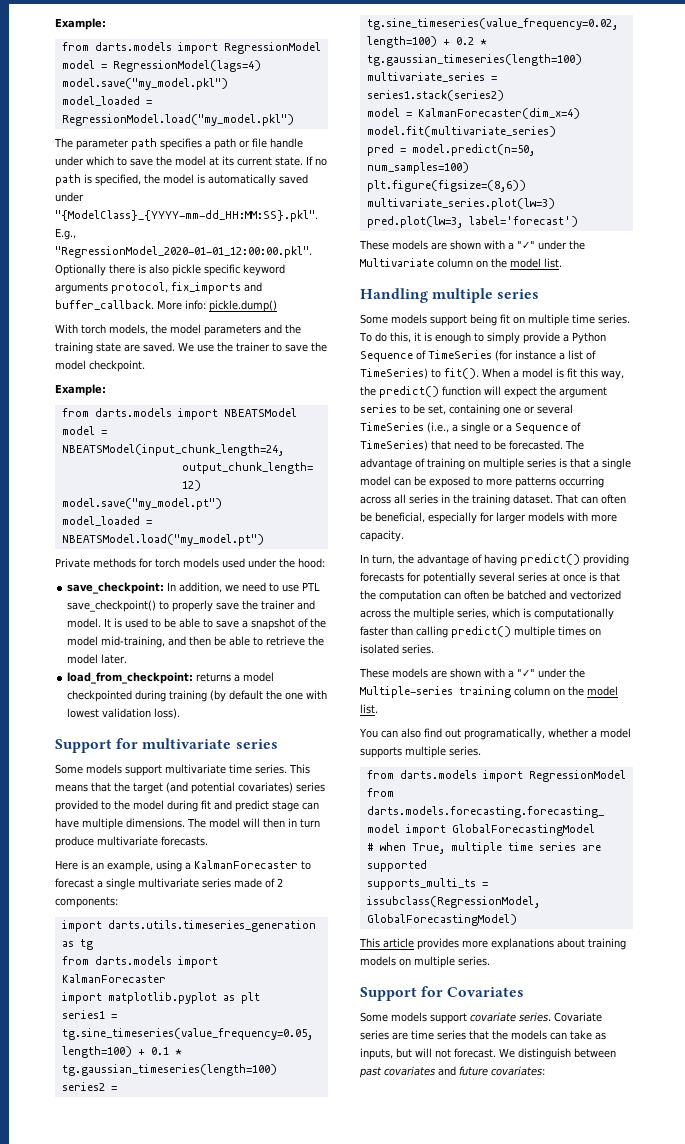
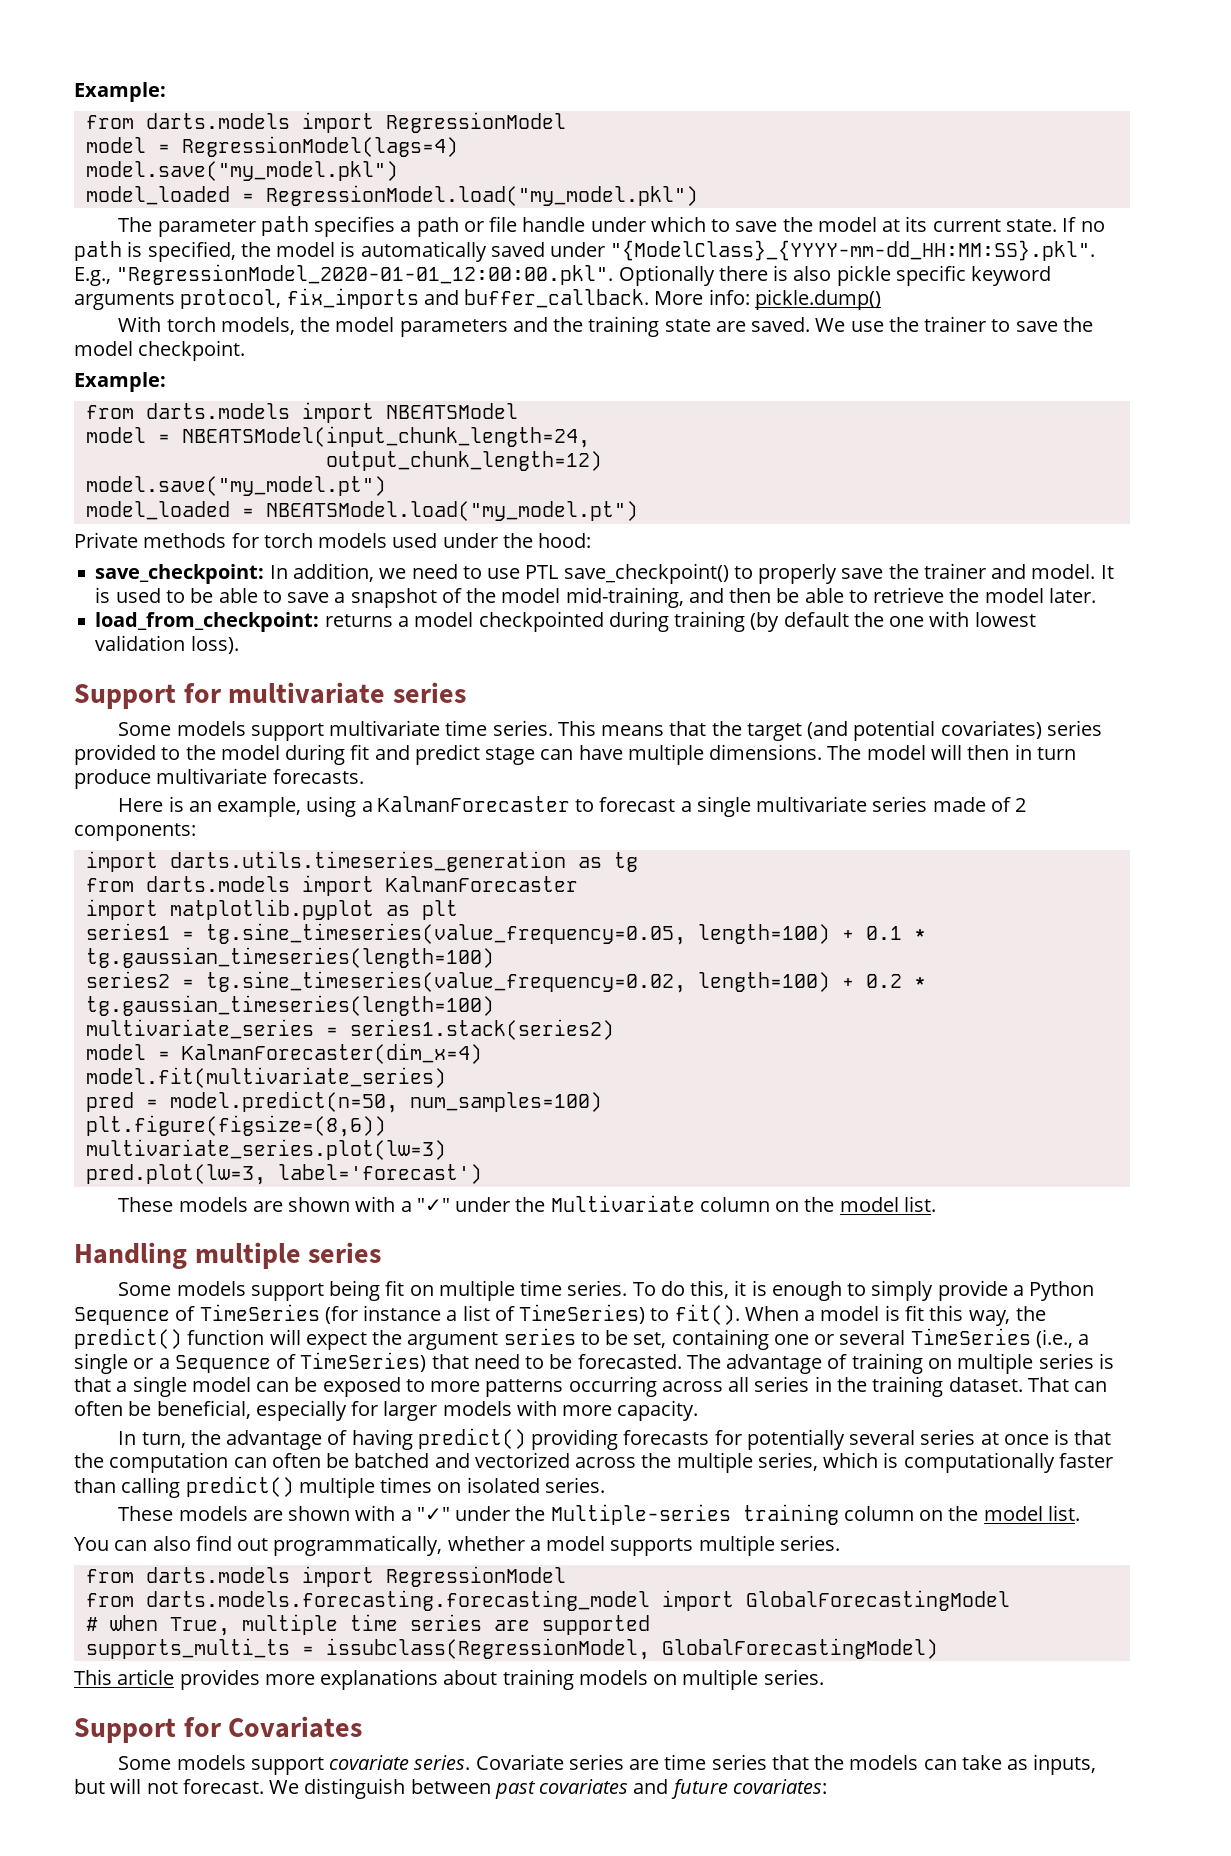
- You can also find out programatically, whether a model supports multiple series.
+ You can also find out programmatically, whether a model supports multiple series.

